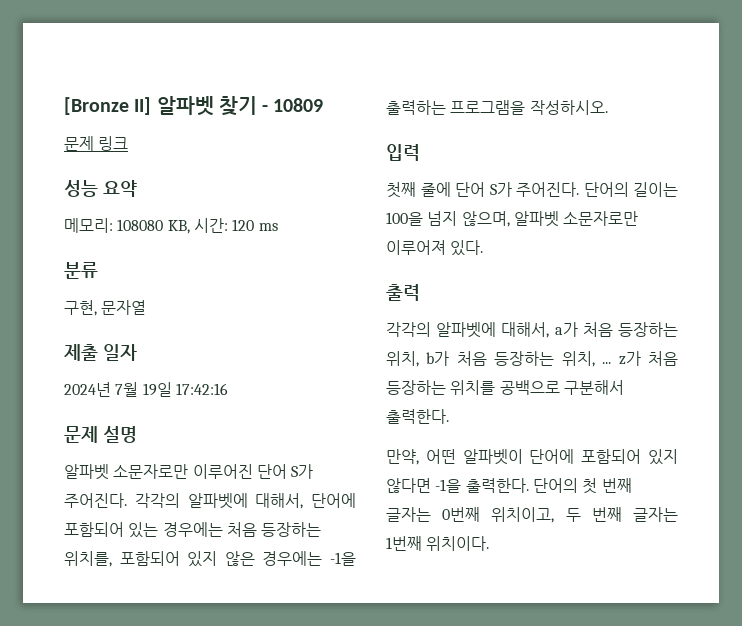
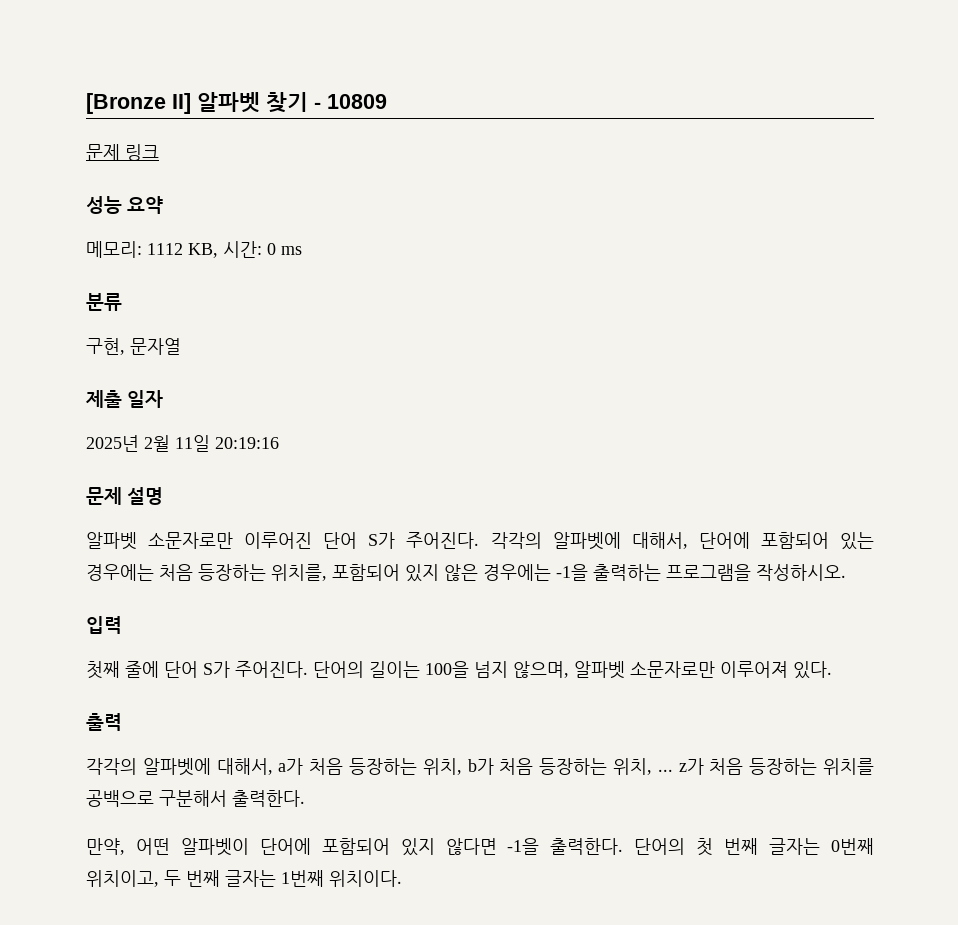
- 메모리: 108080 KB, 시간: 120 ms
+ 메모리: 1112 KB, 시간: 0 ms
- 2024년 7월 19일 17:42:16
+ 2025년 2월 11일 20:19:16

